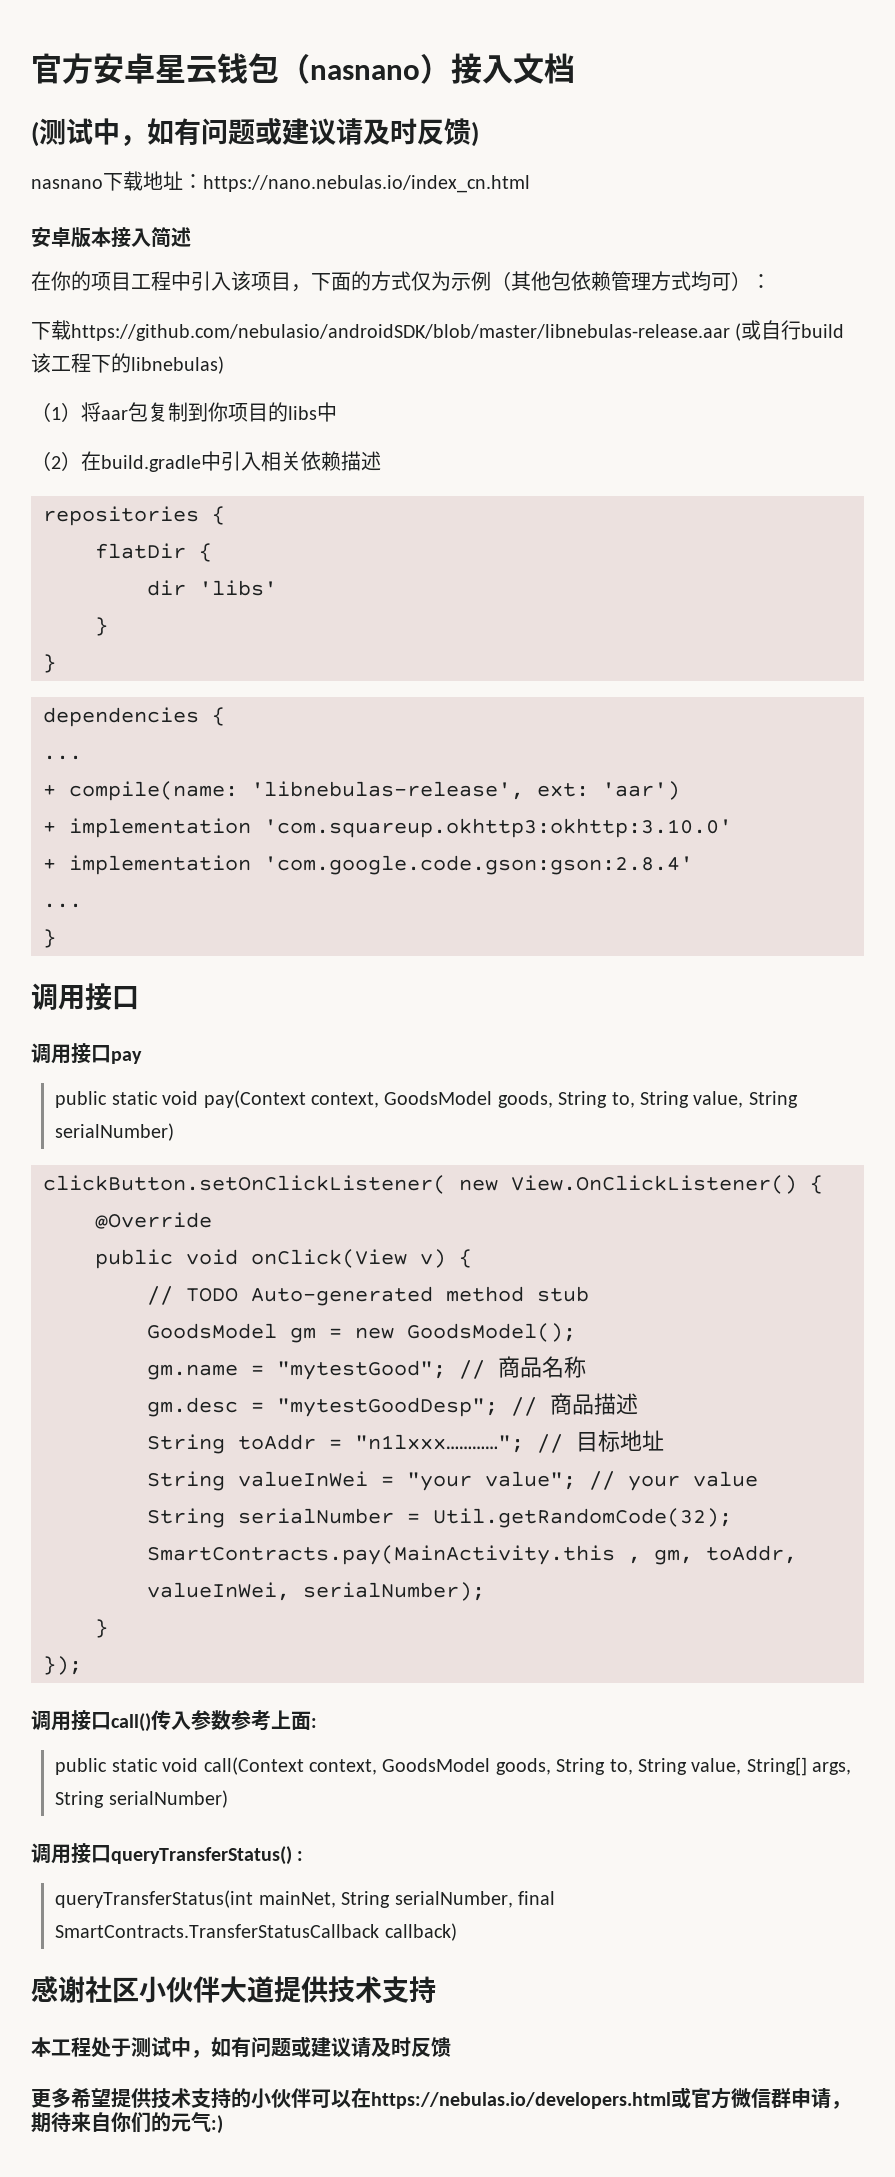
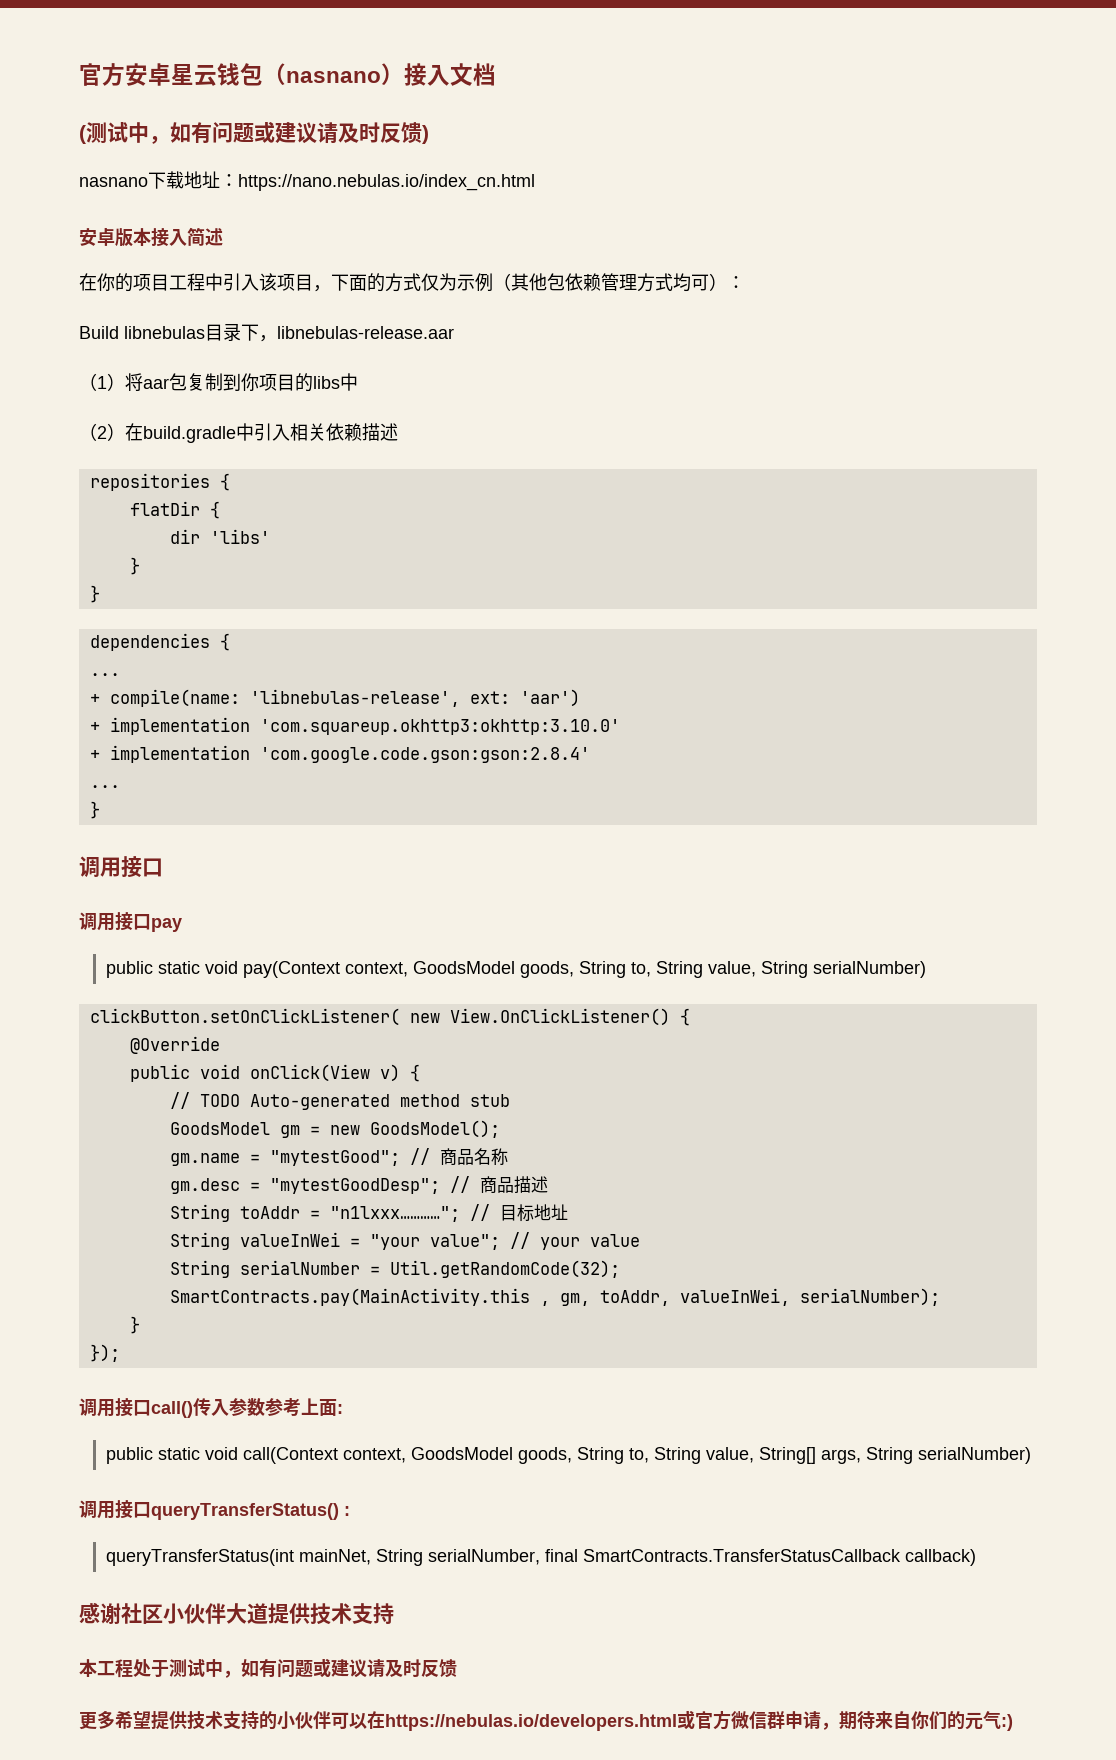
- 下载https://github.com/nebulasio/androidSDK/blob/master/libnebulas-release.aar (或自行build该工程下的libnebulas)
+ Build libnebulas目录下，libnebulas-release.aar

